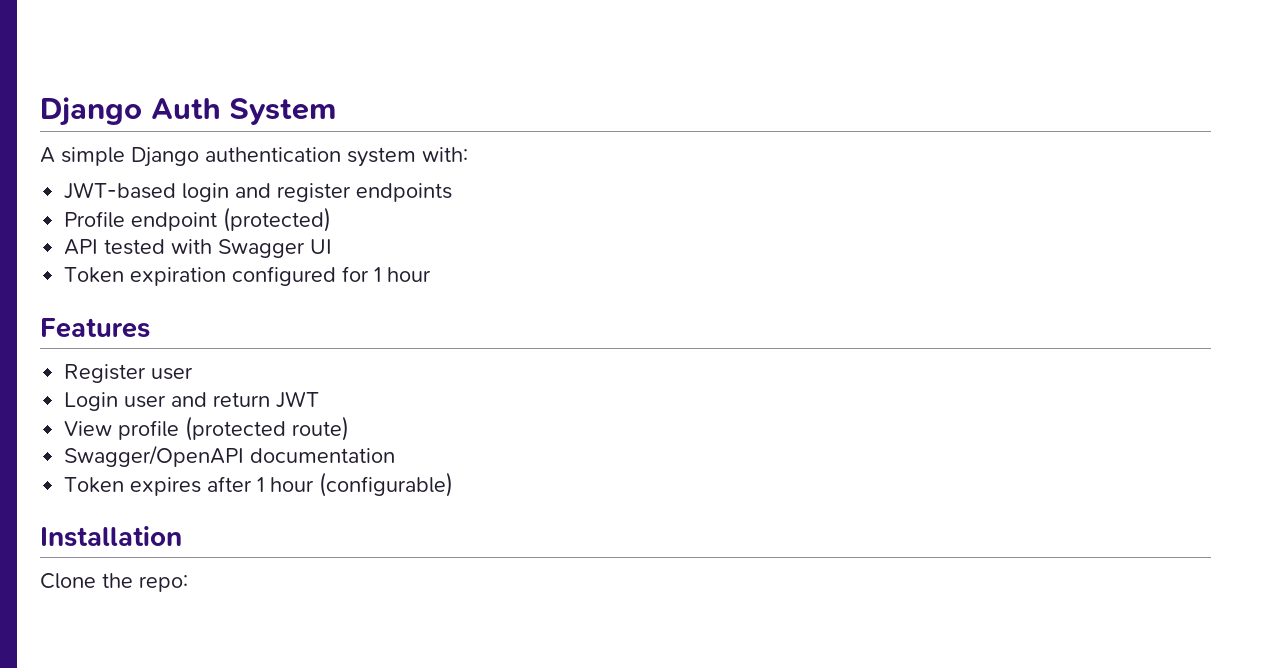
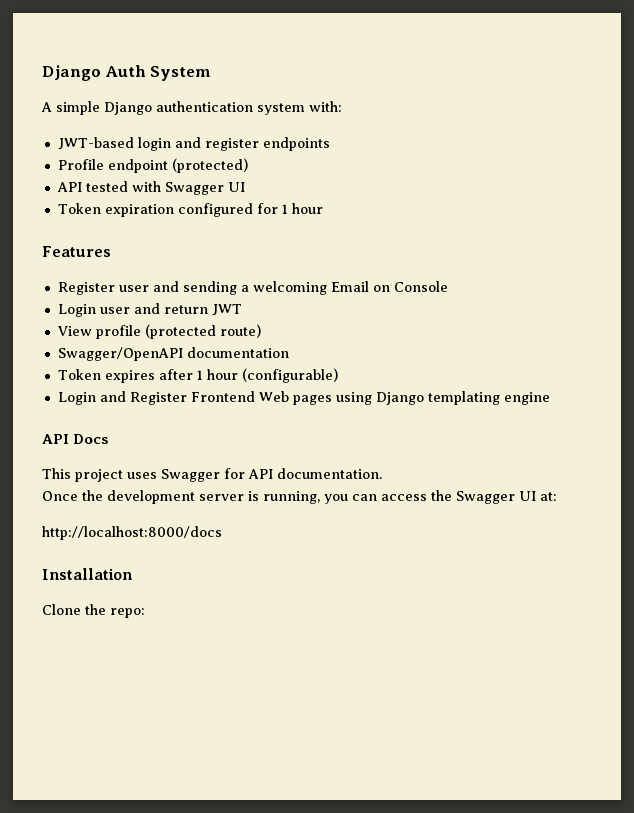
- Register user
+ Register user and sending a welcoming Email on Console
+ Login and Register Frontend Web pages using Django templating engine
+ API Docs
+ This project uses Swagger for API documentation.
+ Once the development server is running, you can access the Swagger UI at:
+ http://localhost:8000/docs

